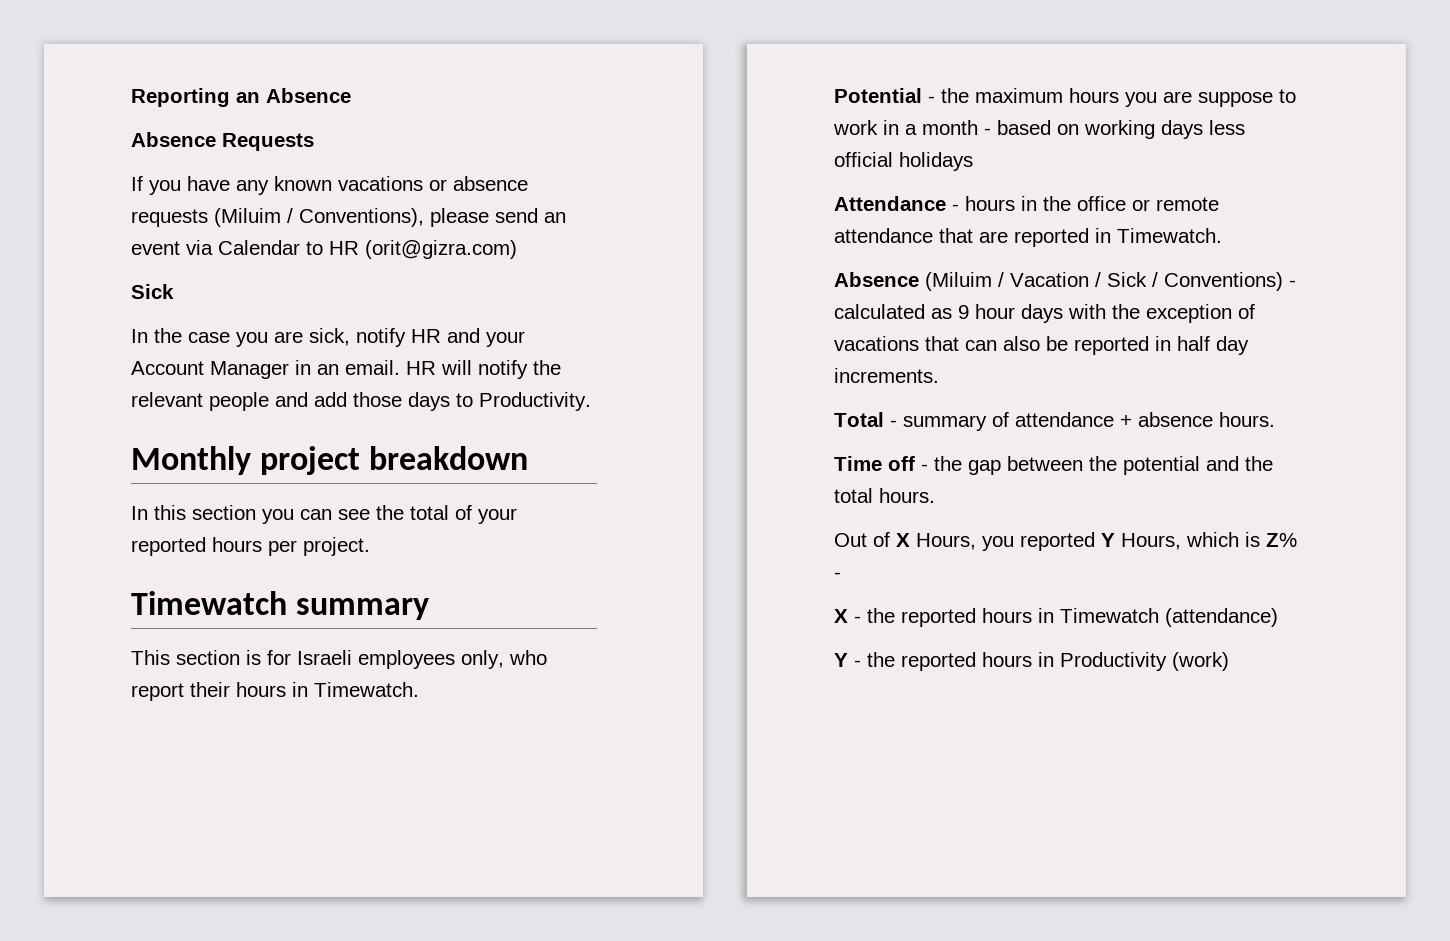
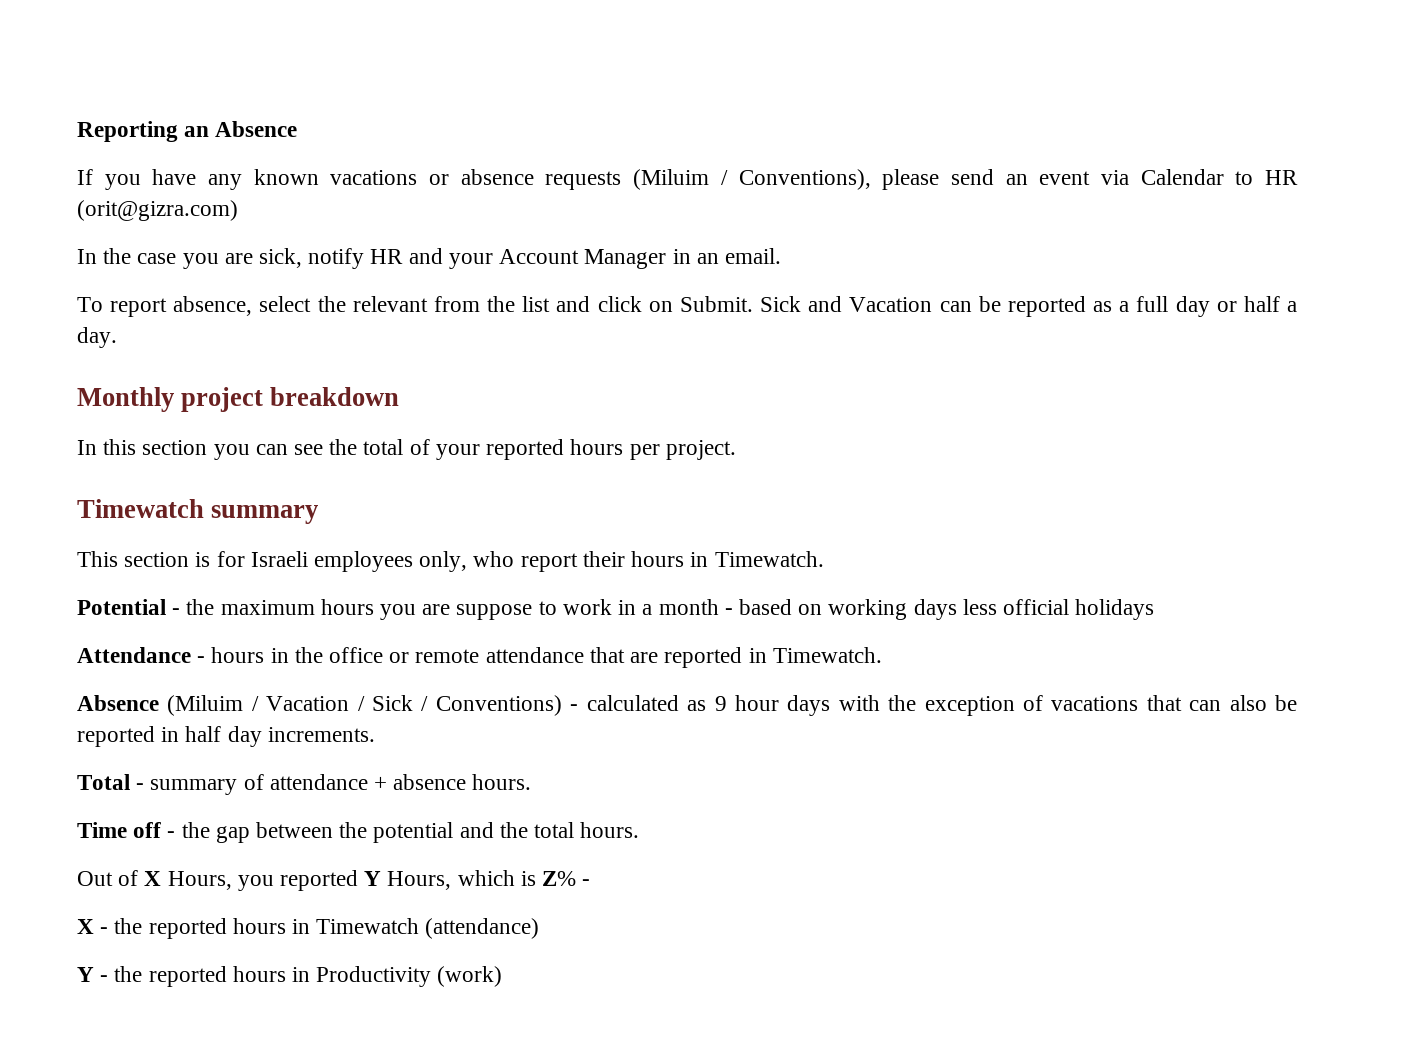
- Absence Requests
  If you have any known vacations or absence requests (Miluim / Conventions), please send an event via Calendar to HR (orit@gizra.com)
- Sick
- In the case you are sick, notify HR and your Account Manager in an email. HR will notify the relevant people and add those days to Productivity.
+ In the case you are sick, notify HR and your Account Manager in an email.
+ To report absence, select the relevant from the list and click on Submit. Sick and Vacation can be reported as a full day or half a day.

